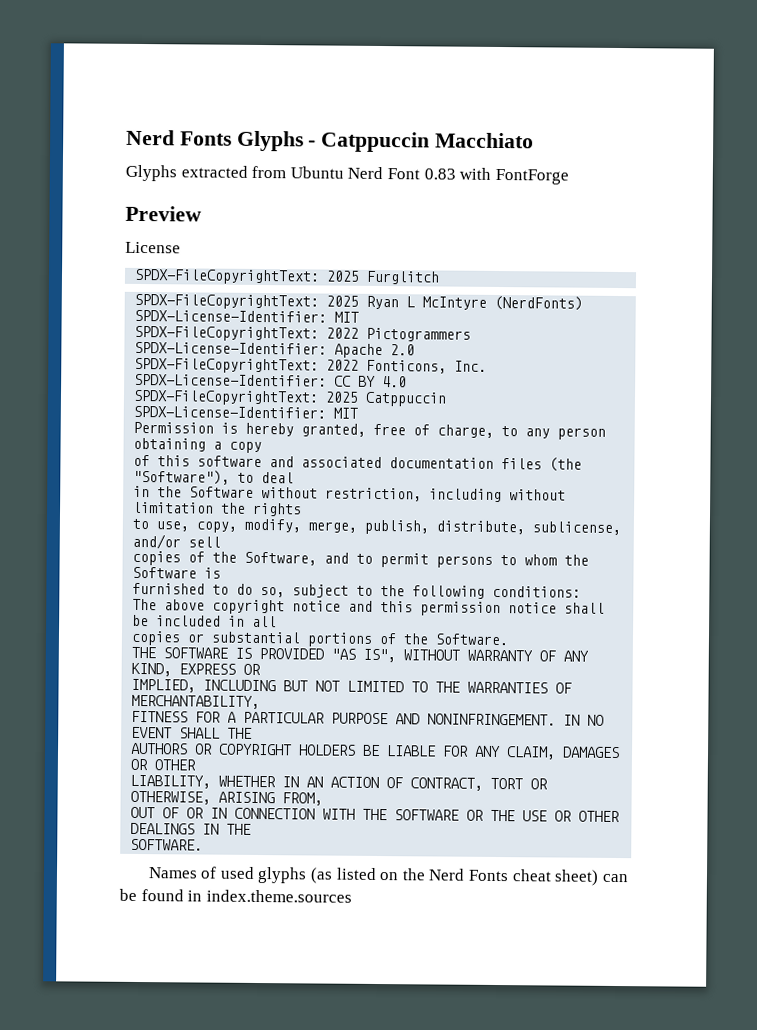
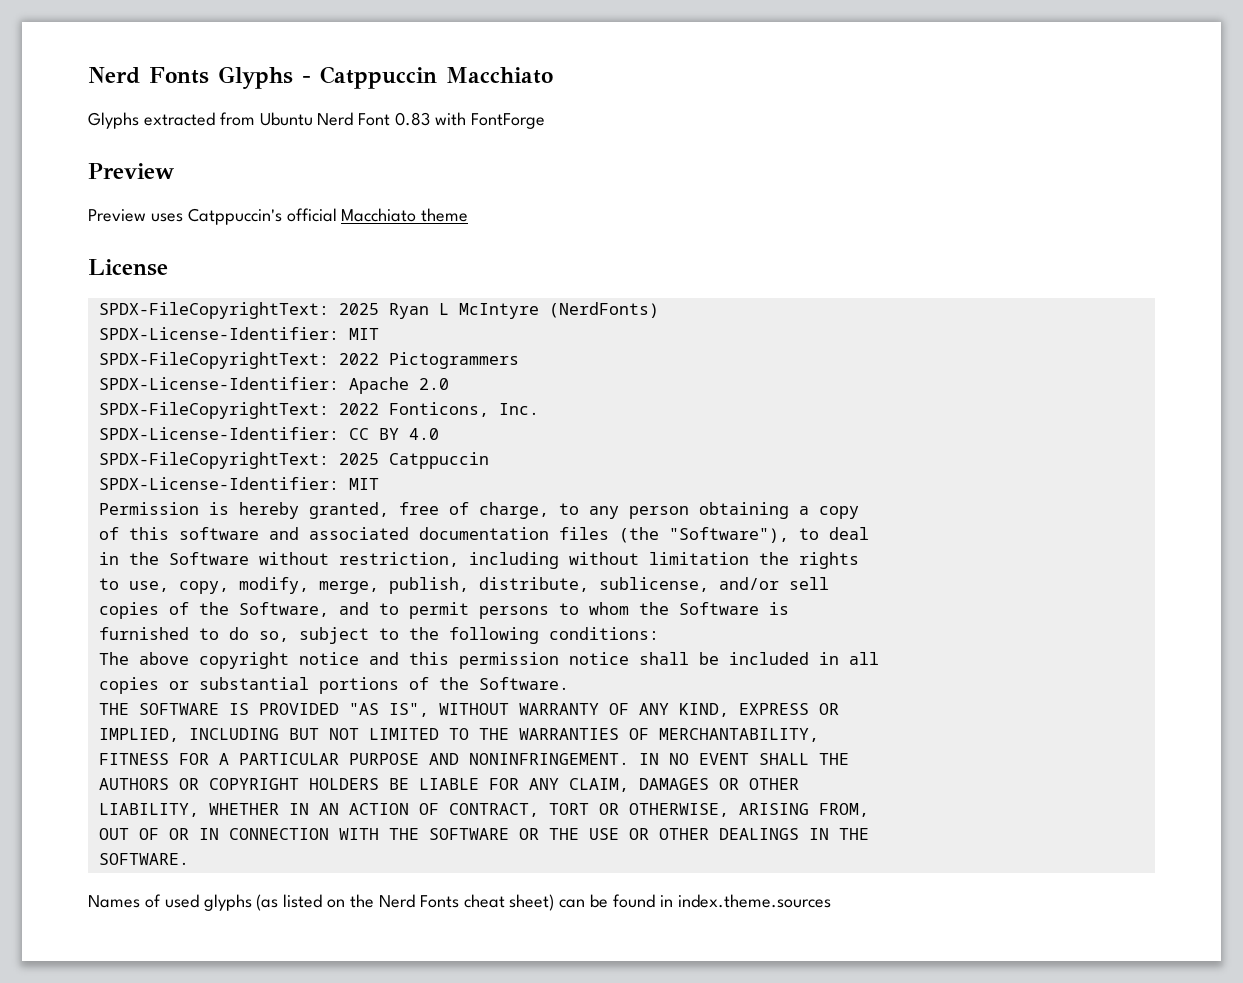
+ Preview uses Catppuccin's official Macchiato theme
  License
- SPDX-FileCopyrightText: 2025 Furglitch

